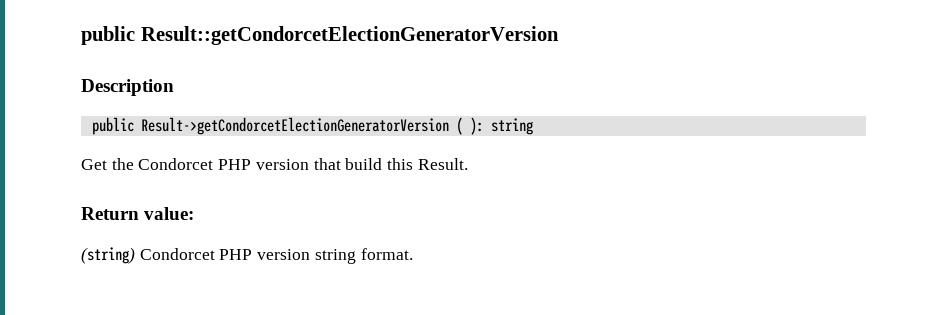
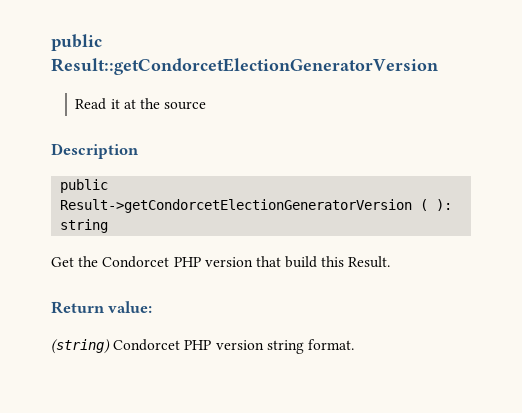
+ Read it at the source

